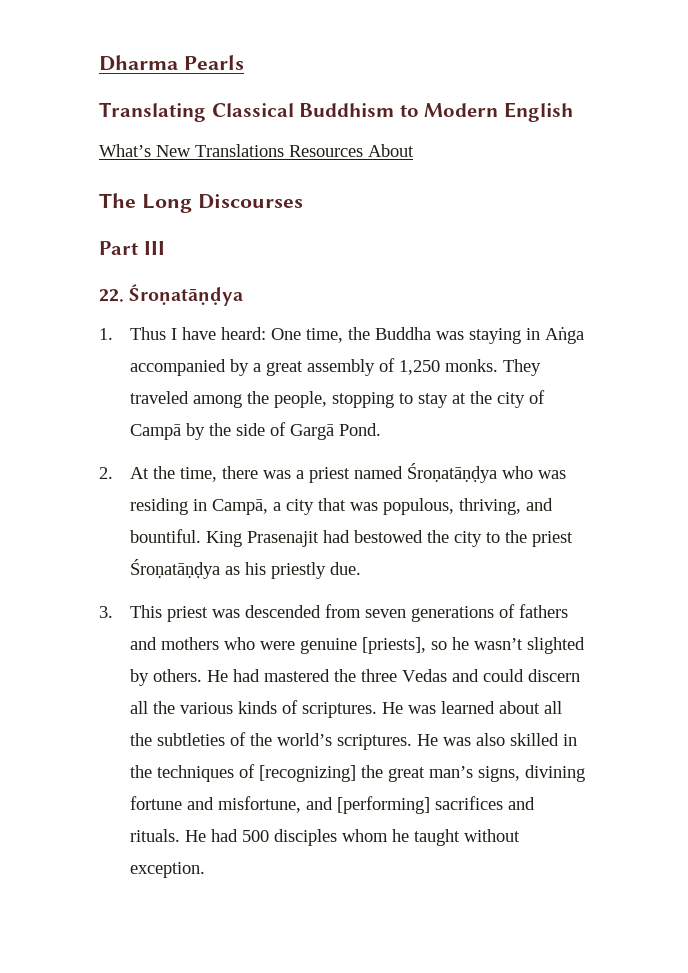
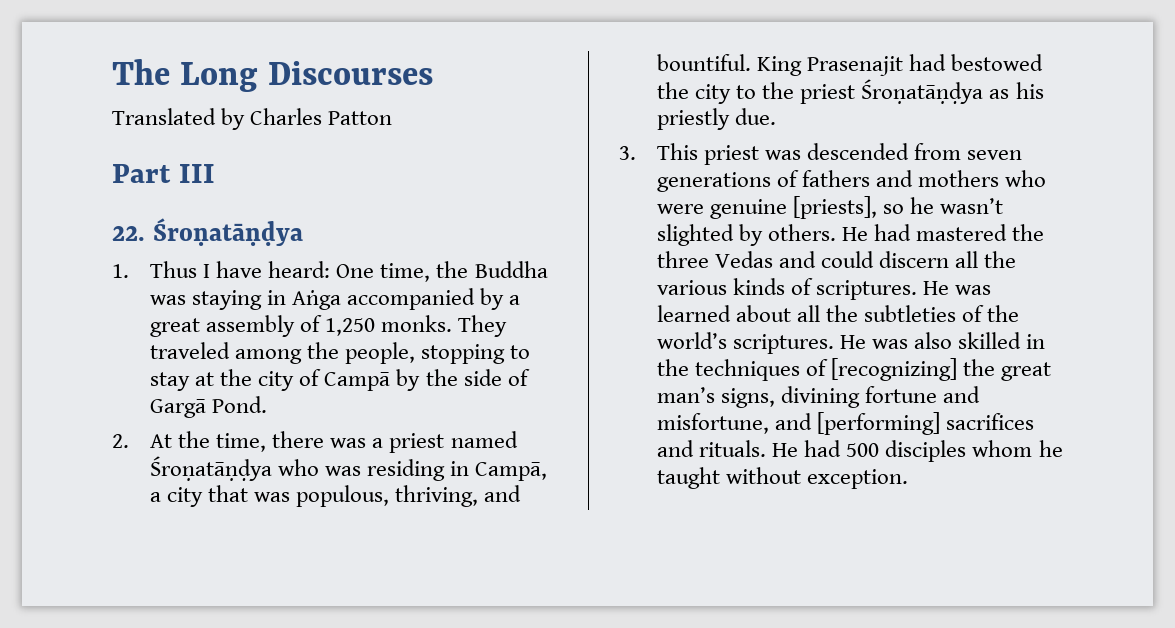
- Dharma Pearls
- Translating Classical Buddhism to Modern English
- What’s New Translations Resources About
+ Translated by Charles Patton

